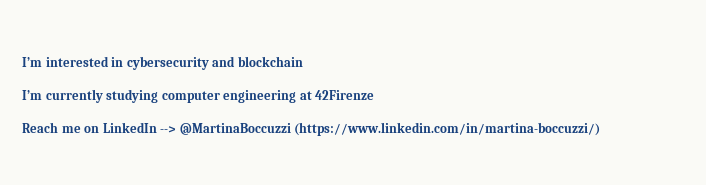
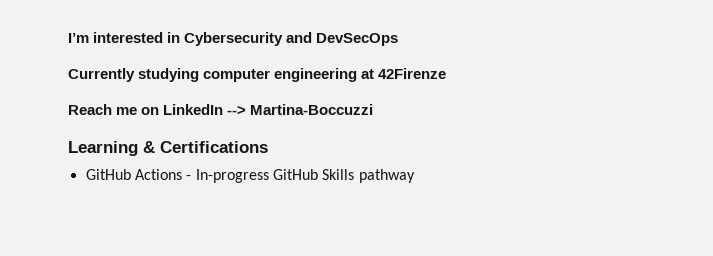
- I’m interested in cybersecurity and blockchain
- I’m currently studying computer engineering at 42Firenze
+ I’m interested in Cybersecurity and DevSecOps
+ Currently studying computer engineering at 42Firenze
- Reach me on LinkedIn --> @MartinaBoccuzzi (https://www.linkedin.com/in/martina-boccuzzi/)
+ Reach me on LinkedIn --> Martina-Boccuzzi
+ Learning & Certifications
+ GitHub Actions - In-progress GitHub Skills pathway

